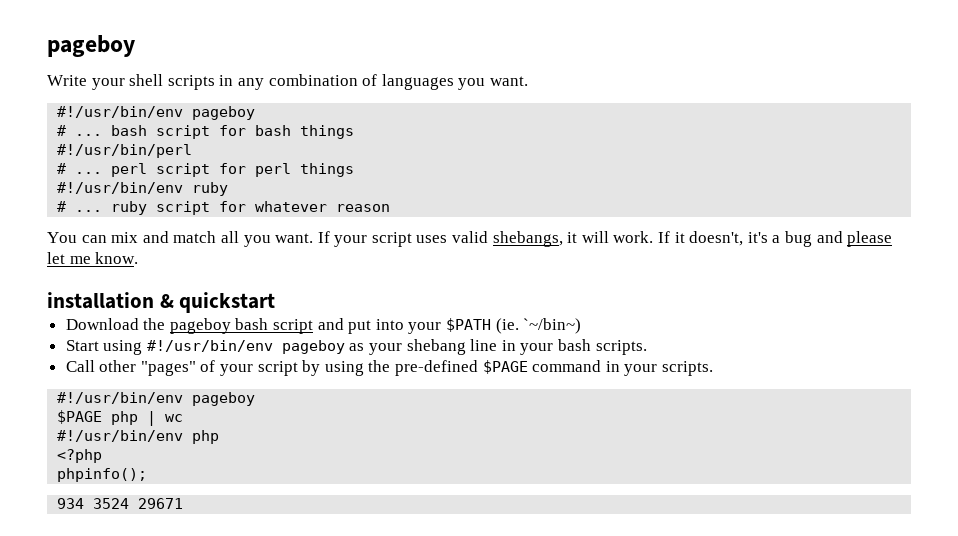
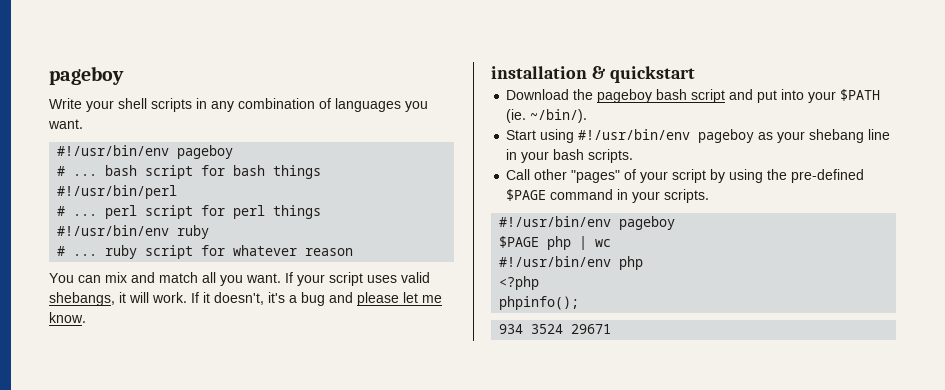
- Download the pageboy bash script and put into your $PATH (ie. `~/bin~)
+ Download the pageboy bash script and put into your $PATH (ie. ~/bin/).

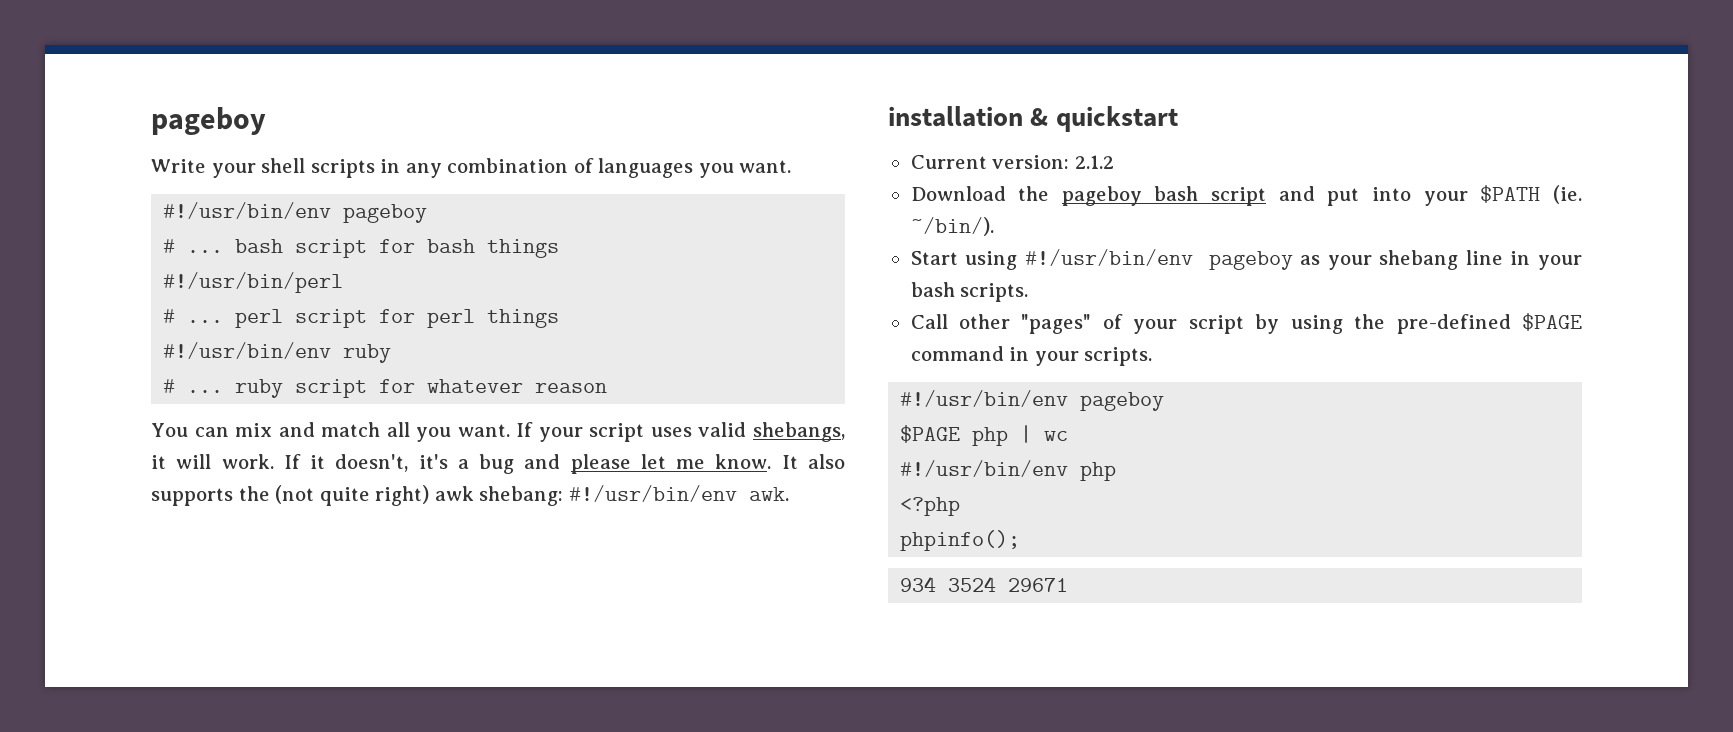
+ It also supports the (not quite right) awk shebang: #!/usr/bin/env awk.
+ Current version: 2.1.2

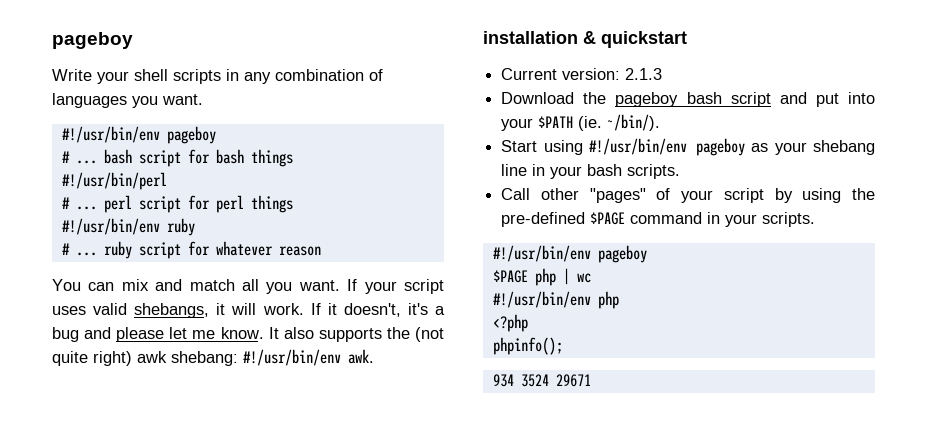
- Current version: 2.1.2
+ Current version: 2.1.3

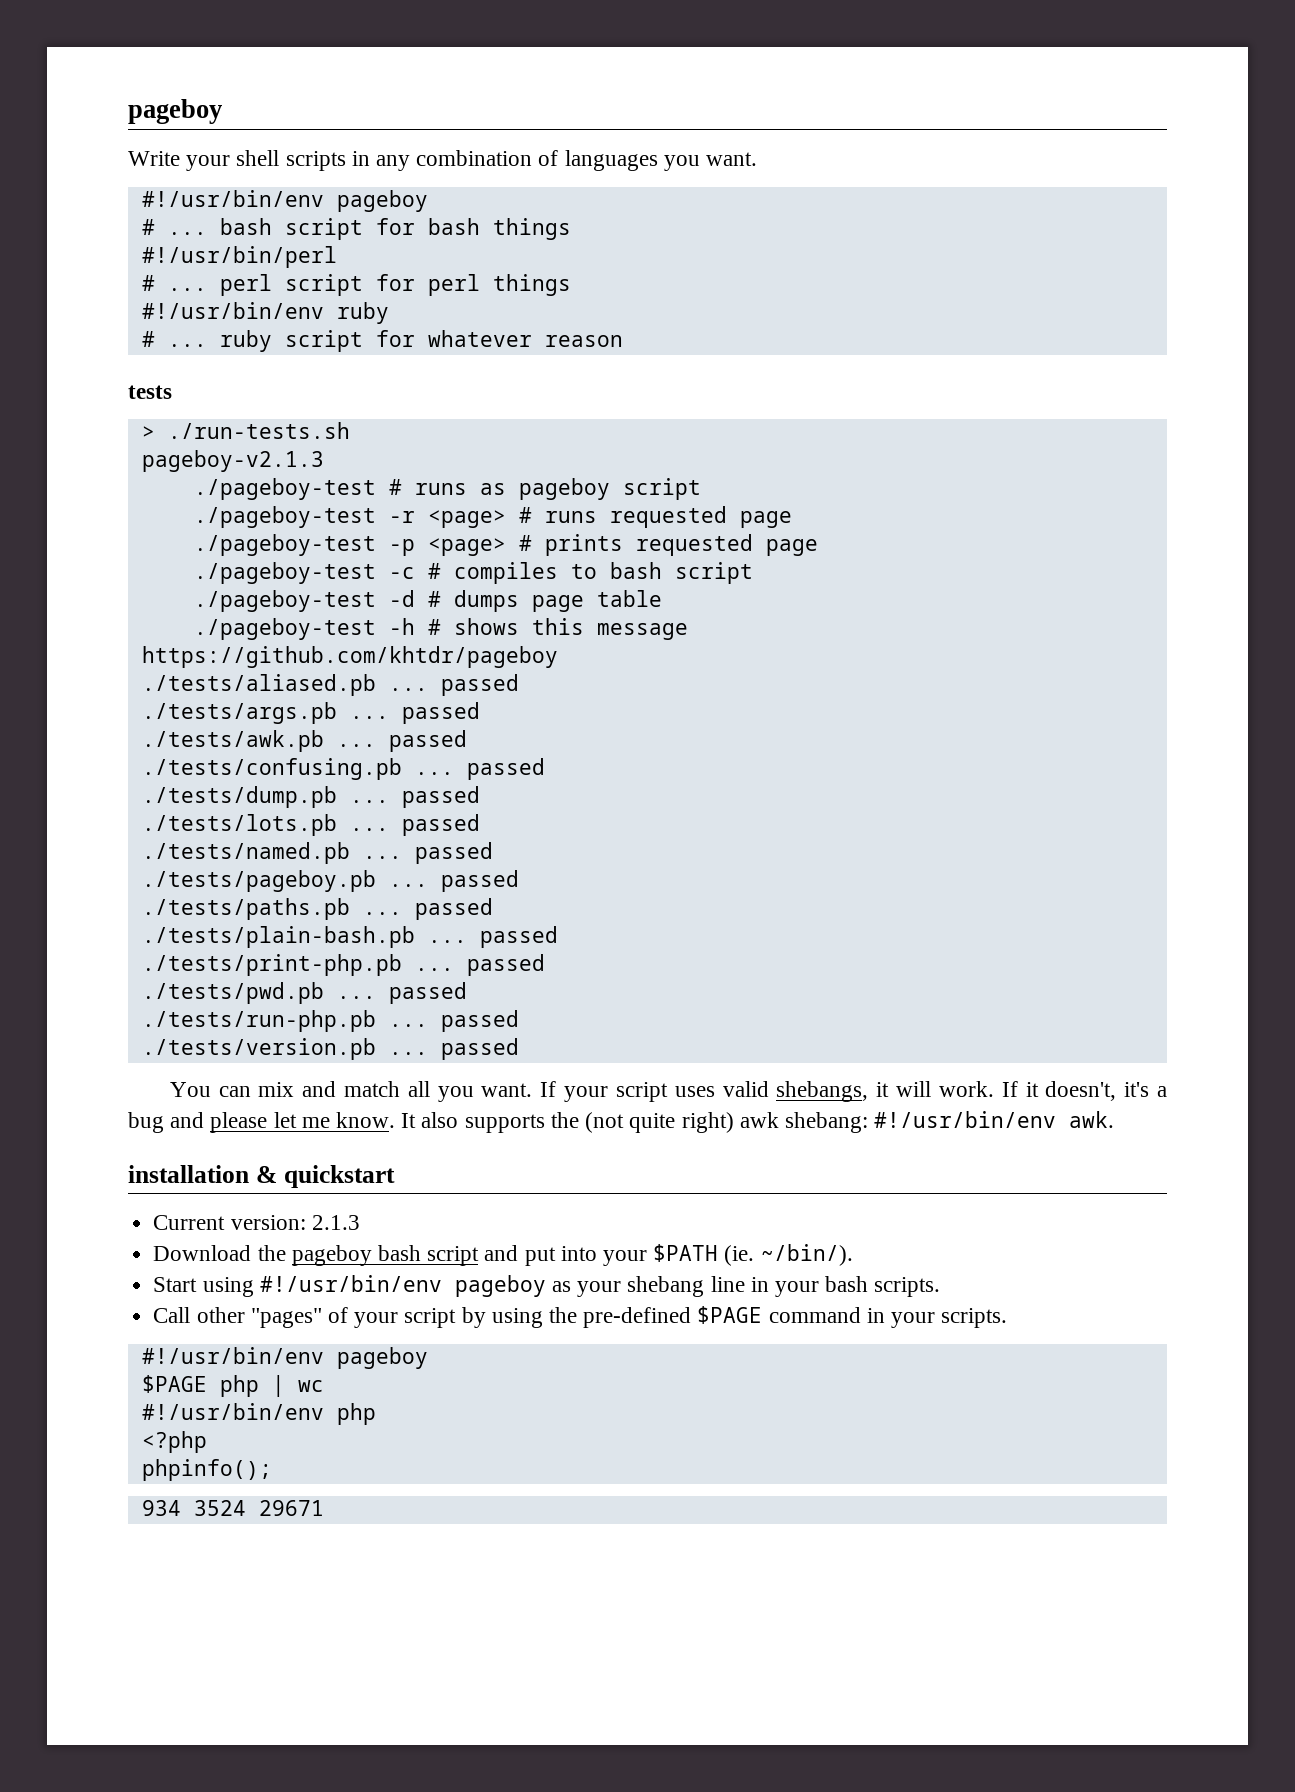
+ tests
+ > ./run-tests.sh
+ pageboy-v2.1.3
+ ./pageboy-test # runs as pageboy script
+ ./pageboy-test -r <page> # runs requested page
+ ./pageboy-test -p <page> # prints requested page
+ ./pageboy-test -c # compiles to bash script
+ ./pageboy-test -d # dumps page table
+ ./pageboy-test -h # shows this message
+ https://github.com/khtdr/pageboy
+ ./tests/aliased.pb ... passed
+ ./tests/args.pb ... passed
+ ./tests/awk.pb ... passed
+ ./tests/confusing.pb ... passed
+ ./tests/dump.pb ... passed
+ ./tests/lots.pb ... passed
+ ./tests/named.pb ... passed
+ ./tests/pageboy.pb ... passed
+ ./tests/paths.pb ... passed
+ ./tests/plain-bash.pb ... passed
+ ./tests/print-php.pb ... passed
+ ./tests/pwd.pb ... passed
+ ./tests/run-php.pb ... passed
+ ./tests/version.pb ... passed

